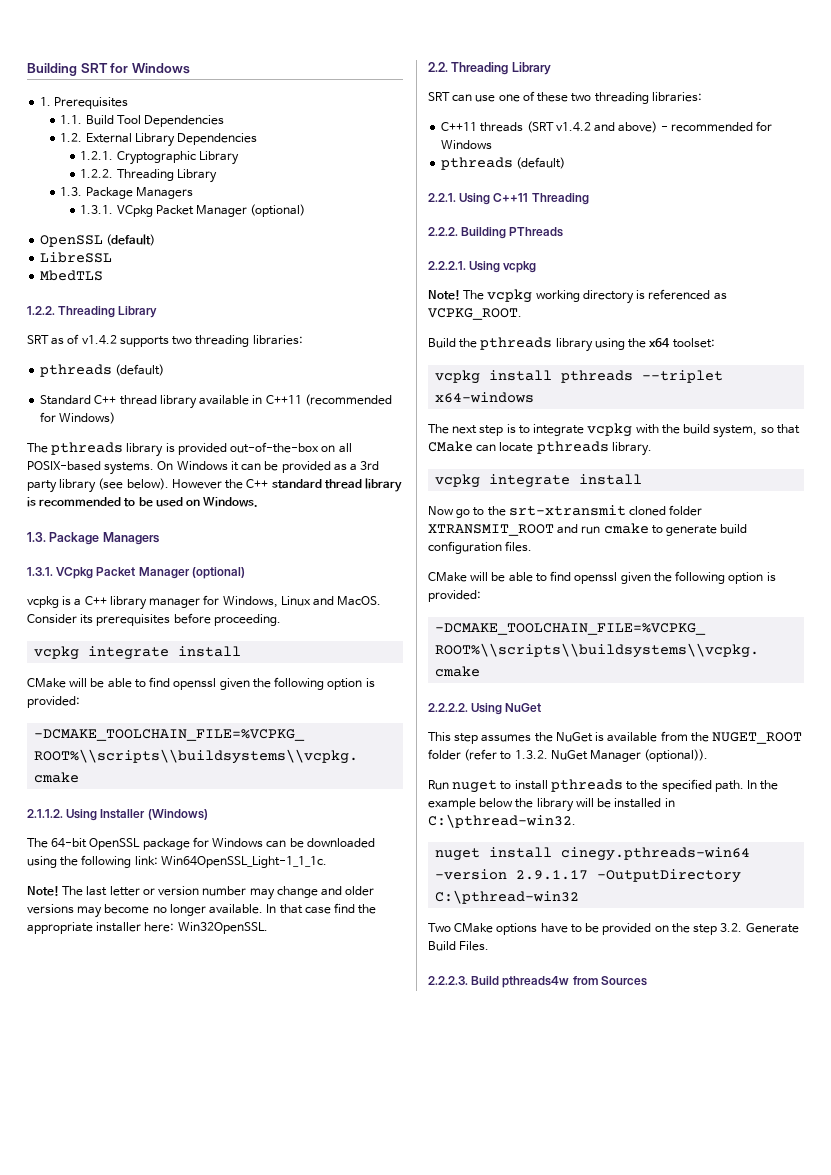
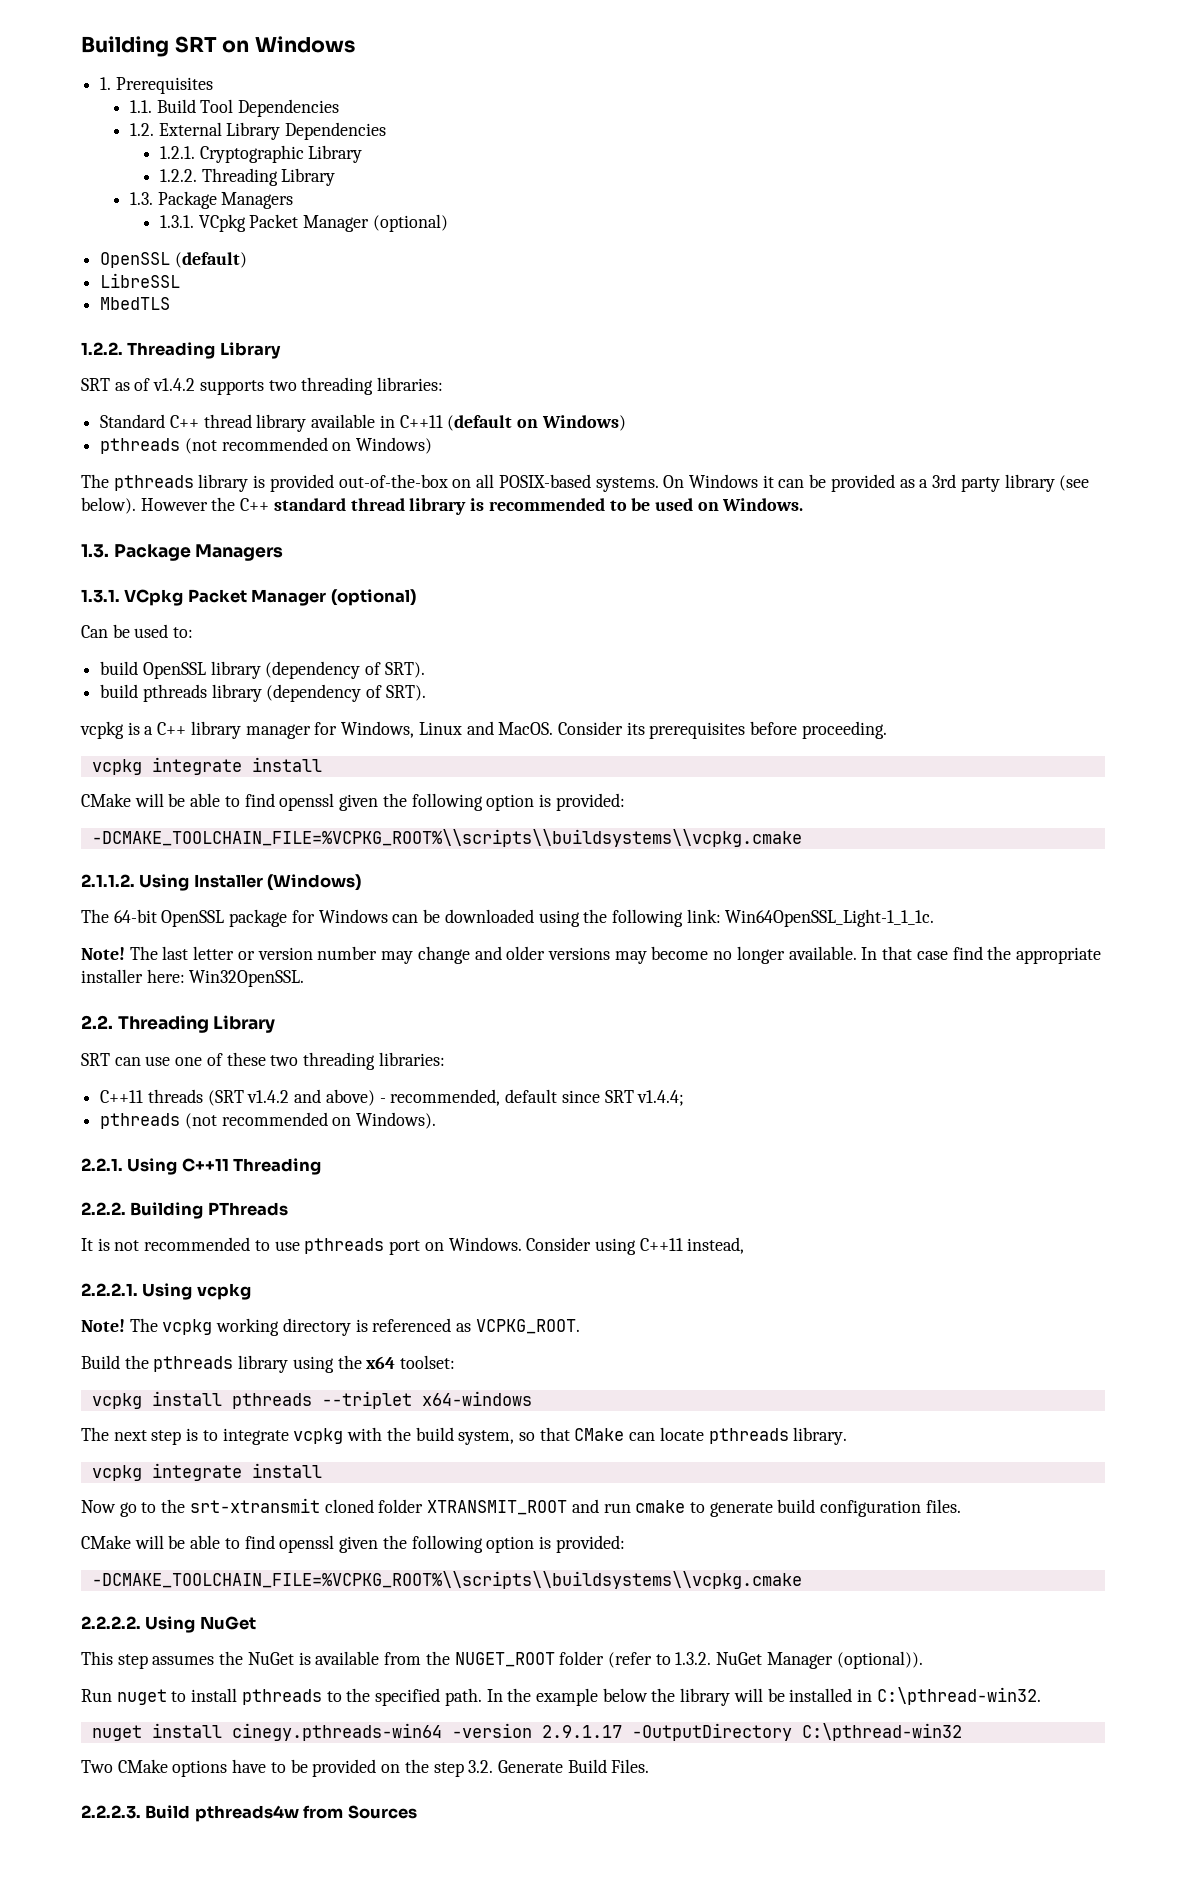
- Building SRT for Windows
+ Building SRT on Windows
  SRT as of v1.4.2 supports two threading libraries:
- pthreads (default)
- Standard C++ thread library available in C++11 (recommended for Windows)
+ Standard C++ thread library available in C++11 (default on Windows)
+ pthreads (not recommended on Windows)
+ Can be used to:
+ build OpenSSL library (dependency of SRT).
+ build pthreads library (dependency of SRT).
- C++11 threads (SRT v1.4.2 and above) - recommended for Windows
- pthreads (default)
+ C++11 threads (SRT v1.4.2 and above) - recommended, default since SRT v1.4.4;
+ pthreads (not recommended on Windows).
+ It is not recommended to use pthreads port on Windows. Consider using C++11 instead,

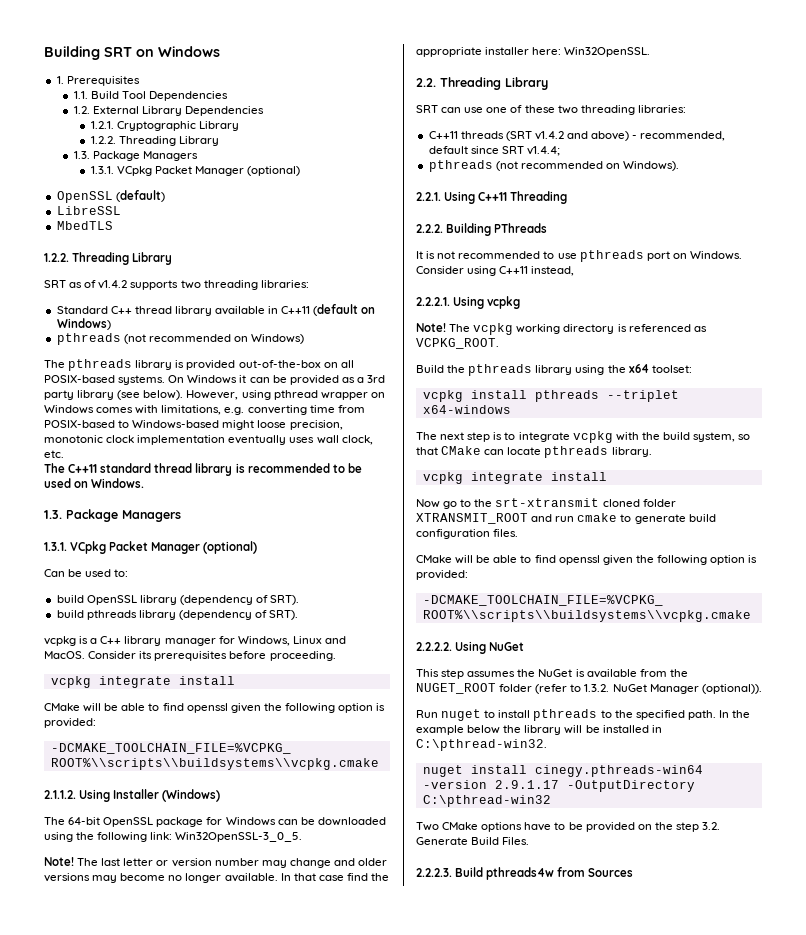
- However the C++ standard thread library is recommended to be used on Windows.
+ However, using pthread wrapper on Windows comes with limitations, e.g. converting time from POSIX-based to Windows-based might loose precision, monotonic clock implementation eventually uses wall clock, etc.
+ The C++11 standard thread library is recommended to be used on Windows.
- The 64-bit OpenSSL package for Windows can be downloaded using the following link: Win64OpenSSL_Light-1_1_1c.
+ The 64-bit OpenSSL package for Windows can be downloaded using the following link: Win32OpenSSL-3_0_5.

